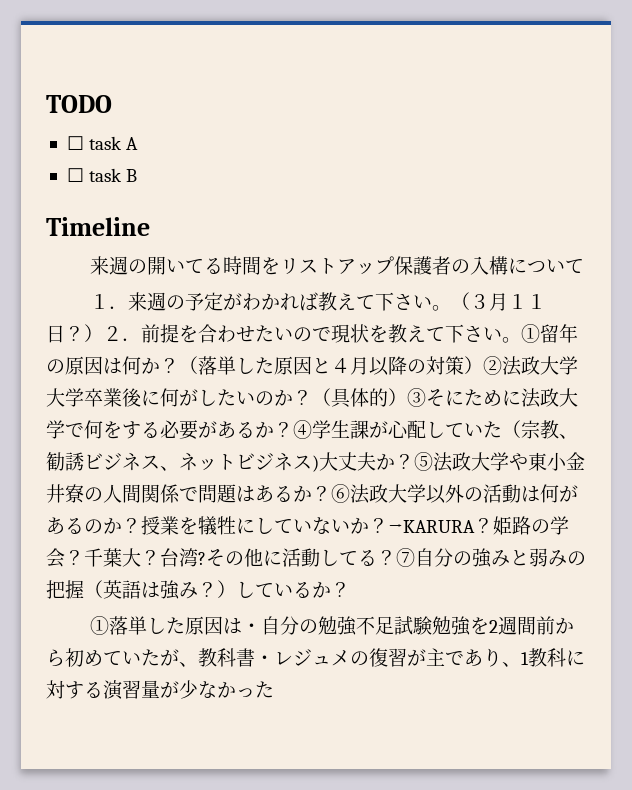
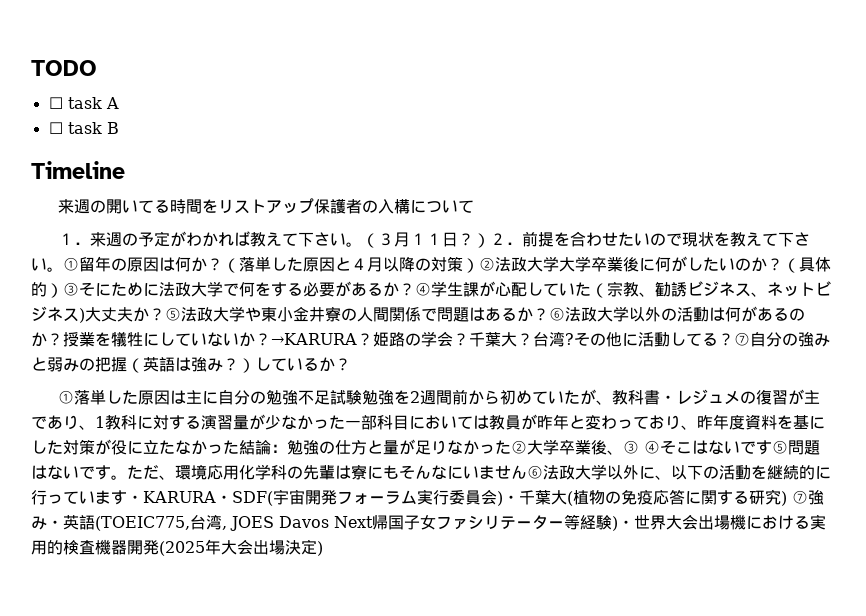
- ①落単した原因は・自分の勉強不足試験勉強を2週間前から初めていたが、教科書・レジュメの復習が主であり、1教科に対する演習量が少なかった
+ ①落単した原因は主に自分の勉強不足試験勉強を2週間前から初めていたが、教科書・レジュメの復習が主であり、1教科に対する演習量が少なかった一部科目においては教員が昨年と変わっており、昨年度資料を基にした対策が役に立たなかった結論：勉強の仕方と量が足りなかった②大学卒業後、③ ④そこはないです⑤問題はないです。ただ、環境応用化学科の先輩は寮にもそんなにいません⑥法政大学以外に、以下の活動を継続的に行っています・KARURA・SDF(宇宙開発フォーラム実行委員会)・千葉大(植物の免疫応答に関する研究) ⑦強み・英語(TOEIC775,台湾, JOES Davos Next帰国子女ファシリテーター等経験)・世界大会出場機における実用的検査機器開発(2025年大会出場決定)

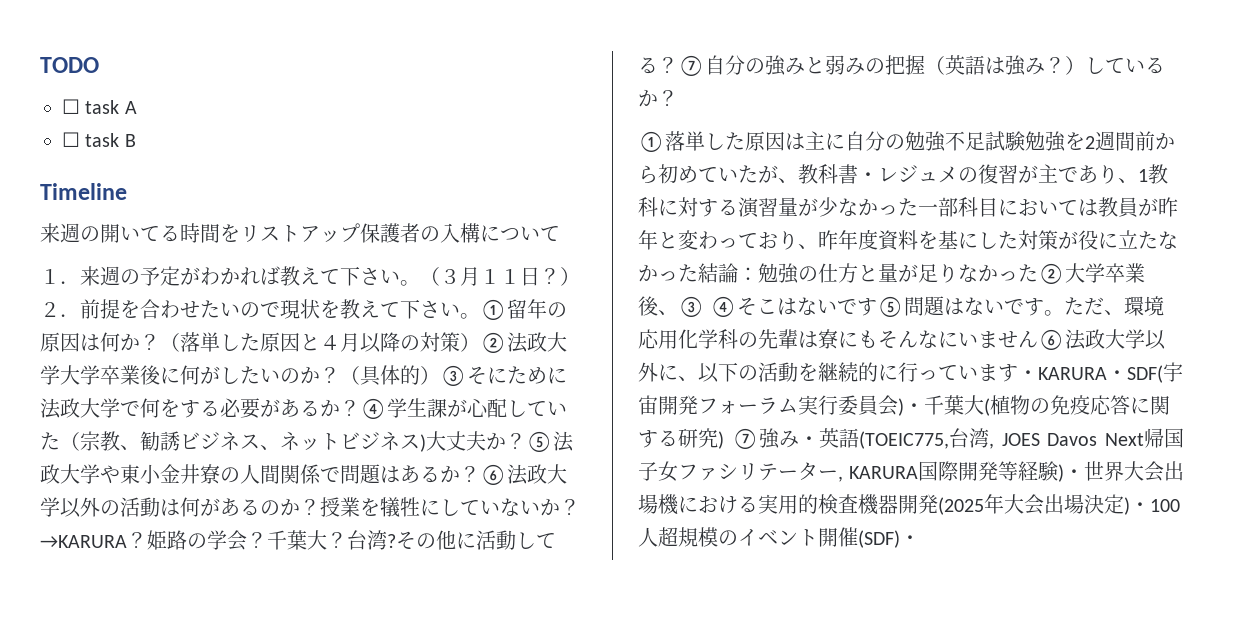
- ただ、環境応用化学科の先輩は寮にもそんなにいません⑥法政大学以外に、以下の活動を継続的に行っています・KARURA・SDF(宇宙開発フォーラム実行委員会)・千葉大(植物の免疫応答に関する研究) ⑦強み・英語(TOEIC775,台湾, JOES Davos Next帰国子女ファシリテーター等経験)・世界大会出場機における実用的検査機器開発(2025年大会出場決定)
+ ただ、環境応用化学科の先輩は寮にもそんなにいません⑥法政大学以外に、以下の活動を継続的に行っています・KARURA・SDF(宇宙開発フォーラム実行委員会)・千葉大(植物の免疫応答に関する研究) ⑦強み・英語(TOEIC775,台湾, JOES Davos Next帰国子女ファシリテーター, KARURA国際開発等経験)・世界大会出場機における実用的検査機器開発(2025年大会出場決定)・100人超規模のイベント開催(SDF)・

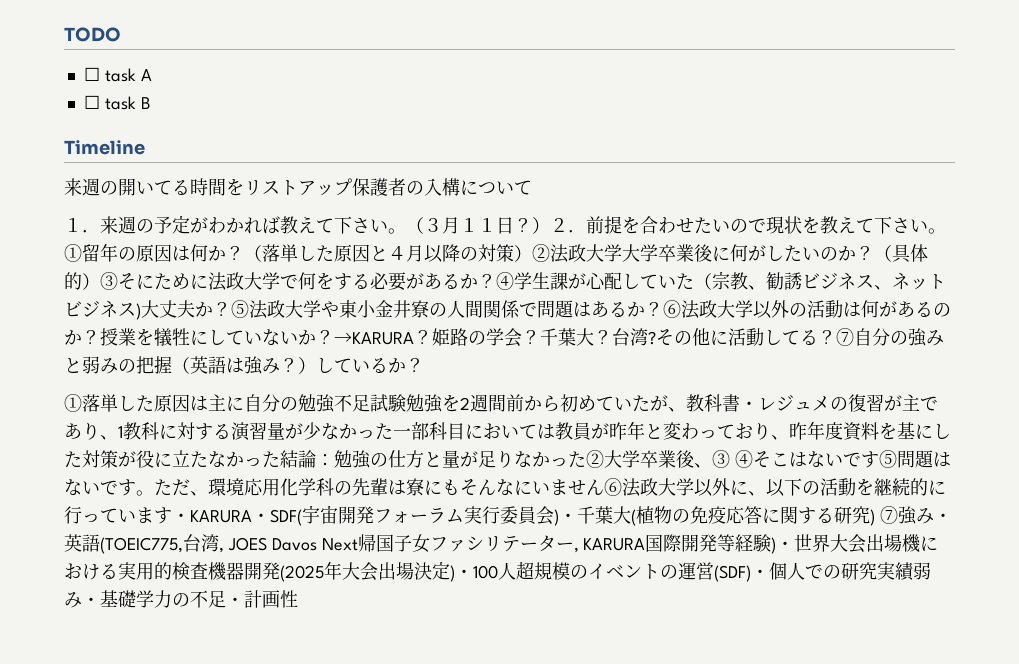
- ただ、環境応用化学科の先輩は寮にもそんなにいません⑥法政大学以外に、以下の活動を継続的に行っています・KARURA・SDF(宇宙開発フォーラム実行委員会)・千葉大(植物の免疫応答に関する研究) ⑦強み・英語(TOEIC775,台湾, JOES Davos Next帰国子女ファシリテーター, KARURA国際開発等経験)・世界大会出場機における実用的検査機器開発(2025年大会出場決定)・100人超規模のイベント開催(SDF)・
+ ただ、環境応用化学科の先輩は寮にもそんなにいません⑥法政大学以外に、以下の活動を継続的に行っています・KARURA・SDF(宇宙開発フォーラム実行委員会)・千葉大(植物の免疫応答に関する研究) ⑦強み・英語(TOEIC775,台湾, JOES Davos Next帰国子女ファシリテーター, KARURA国際開発等経験)・世界大会出場機における実用的検査機器開発(2025年大会出場決定)・100人超規模のイベントの運営(SDF)・個人での研究実績弱み・基礎学力の不足・計画性

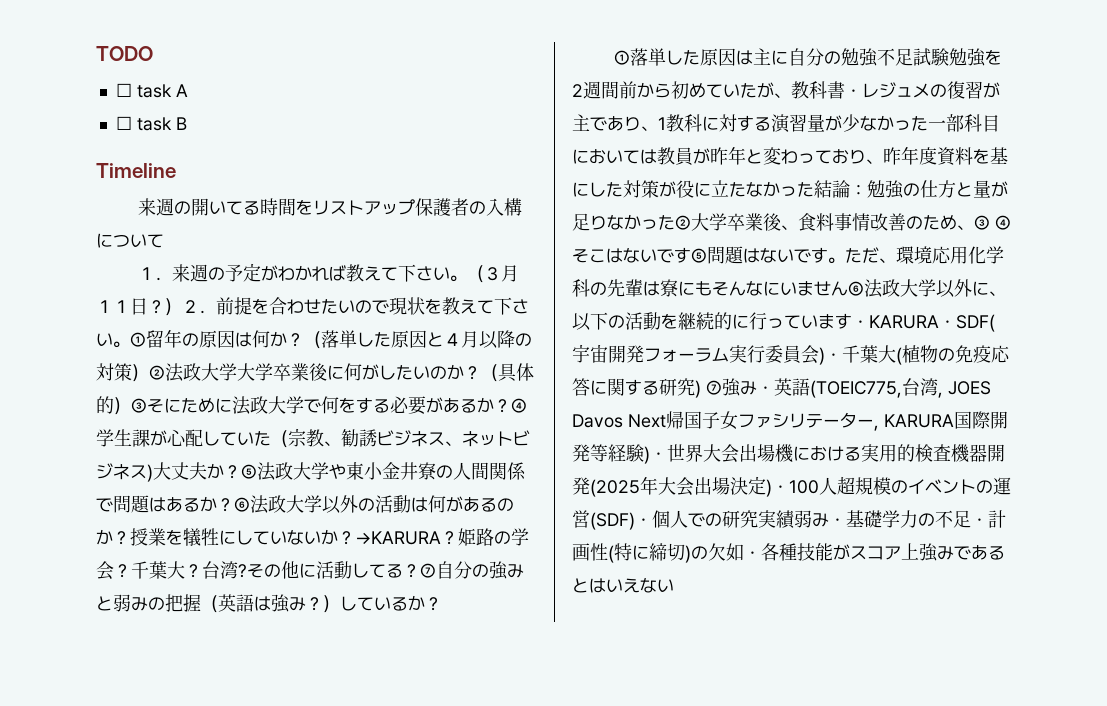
- 勉強の仕方と量が足りなかった②大学卒業後、③ ④そこはないです⑤問題はないです。
+ 勉強の仕方と量が足りなかった②大学卒業後、食料事情改善のため、③ ④そこはないです⑤問題はないです。
- ただ、環境応用化学科の先輩は寮にもそんなにいません⑥法政大学以外に、以下の活動を継続的に行っています・KARURA・SDF(宇宙開発フォーラム実行委員会)・千葉大(植物の免疫応答に関する研究) ⑦強み・英語(TOEIC775,台湾, JOES Davos Next帰国子女ファシリテーター, KARURA国際開発等経験)・世界大会出場機における実用的検査機器開発(2025年大会出場決定)・100人超規模のイベントの運営(SDF)・個人での研究実績弱み・基礎学力の不足・計画性
+ ただ、環境応用化学科の先輩は寮にもそんなにいません⑥法政大学以外に、以下の活動を継続的に行っています・KARURA・SDF(宇宙開発フォーラム実行委員会)・千葉大(植物の免疫応答に関する研究) ⑦強み・英語(TOEIC775,台湾, JOES Davos Next帰国子女ファシリテーター, KARURA国際開発等経験)・世界大会出場機における実用的検査機器開発(2025年大会出場決定)・100人超規模のイベントの運営(SDF)・個人での研究実績弱み・基礎学力の不足・計画性(特に締切)の欠如・各種技能がスコア上強みであるとはいえない

